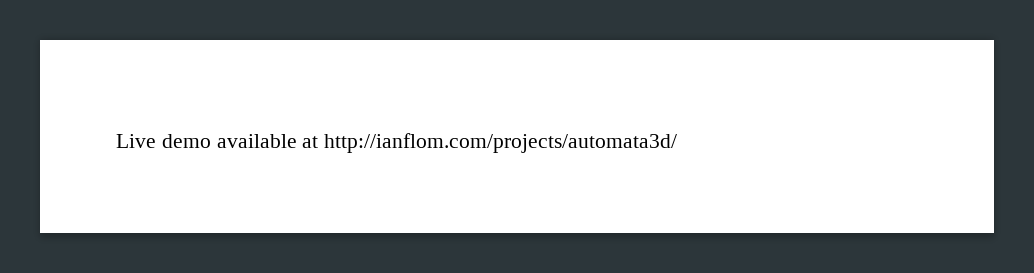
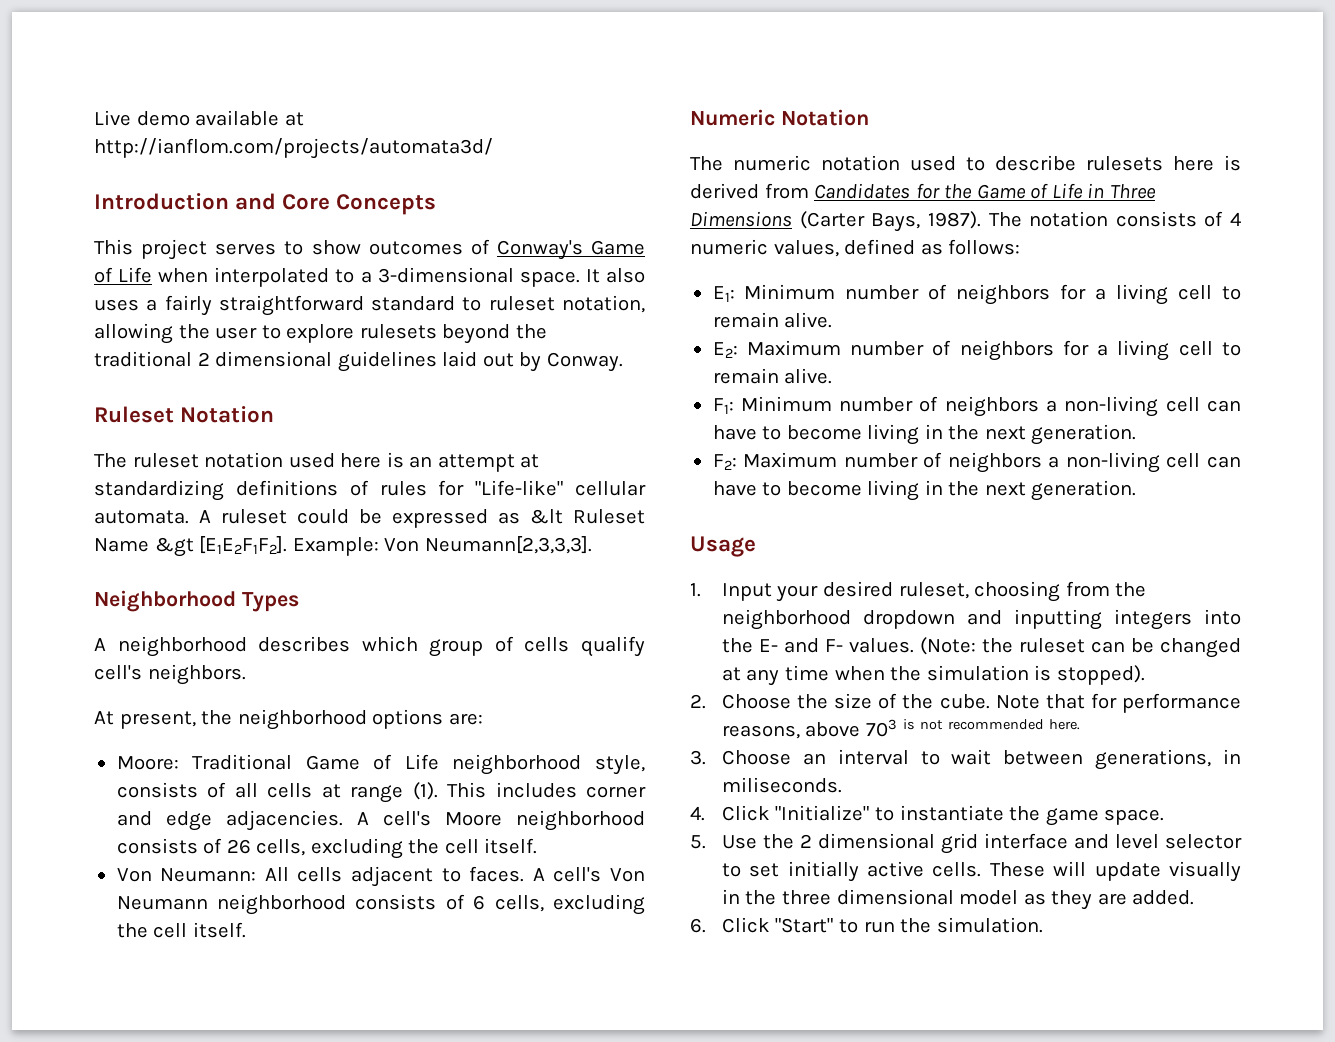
+ Introduction and Core Concepts
+ This project serves to show outcomes of Conway's Game of Life when interpolated to a 3-dimensional space. It also uses a fairly straightforward standard to ruleset notation, allowing the user to explore rulesets beyond the traditional 2 dimensional guidelines laid out by Conway.
+ Ruleset Notation
+ The ruleset notation used here is an attempt at standardizing definitions of rules for "Life-like" cellular automata. A ruleset could be expressed as &lt Ruleset Name &gt [E1E2F1F2]. Example: Von Neumann[2,3,3,3].
+ Neighborhood Types
+ A neighborhood describes which group of cells qualify cell's neighbors.
+ At present, the neighborhood options are:
+ Moore: Traditional Game of Life neighborhood style, consists of all cells at range (1). This includes corner and edge adjacencies. A cell's Moore neighborhood consists of 26 cells, excluding the cell itself.
+ Von Neumann: All cells adjacent to faces. A cell's Von Neumann neighborhood consists of 6 cells, excluding the cell itself.
+ Numeric Notation
+ The numeric notation used to describe rulesets here is derived from Candidates for the Game of Life in Three Dimensions (Carter Bays, 1987). The notation consists of 4 numeric values, defined as follows:
+ E1: Minimum number of neighbors for a living cell to remain alive.
+ E2: Maximum number of neighbors for a living cell to remain alive.
+ F1: Minimum number of neighbors a non-living cell can have to become living in the next generation.
+ F2: Maximum number of neighbors a non-living cell can have to become living in the next generation.
+ Usage
+ 1. Input your desired ruleset, choosing from the neighborhood dropdown and inputting integers into the E- and F- values. (Note: the ruleset can be changed at any time when the simulation is stopped).
+ 2. Choose the size of the cube. Note that for performance reasons, above 703 is not recommended here.
+ 3. Choose an interval to wait between generations, in miliseconds.
+ 4. Click "Initialize" to instantiate the game space.
+ 5. Use the 2 dimensional grid interface and level selector to set initially active cells. These will update visually in the three dimensional model as they are added.
+ 6. Click "Start" to run the simulation.

